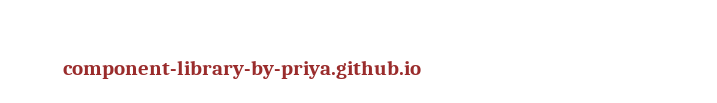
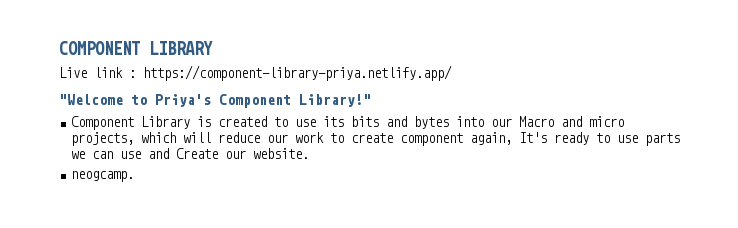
- component-library-by-priya.github.io
+ COMPONENT LIBRARY
+ Live link : https://component-library-priya.netlify.app/
+ "Welcome to Priya's Component Library!"
+ Component Library is created to use its bits and bytes into our Macro and micro projects, which will reduce our work to create component again, It's ready to use parts we can use and Create our website.
+ neogcamp.

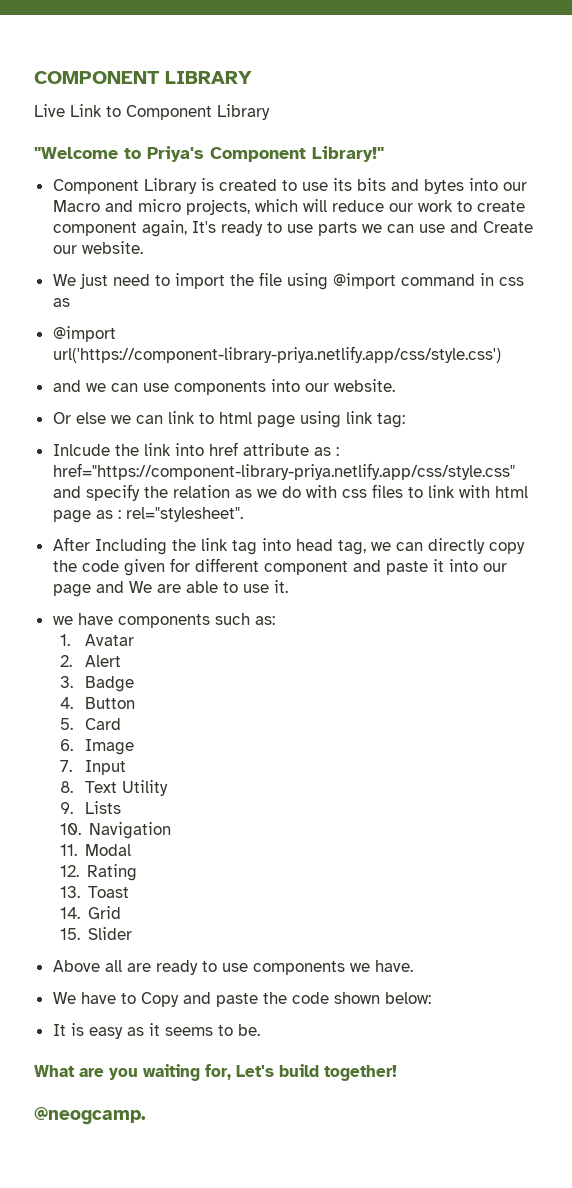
- Live link : https://component-library-priya.netlify.app/
+ Live Link to Component Library
- neogcamp.
+ We just need to import the file using @import command in css as
+ @import url('https://component-library-priya.netlify.app/css/style.css')
+ and we can use components into our website.
+ Or else we can link to html page using link tag:
+ Inlcude the link into href attribute as : href="https://component-library-priya.netlify.app/css/style.css" and specify the relation as we do with css files to link with html page as : rel="stylesheet".
+ After Including the link tag into head tag, we can directly copy the code given for different component and paste it into our page and We are able to use it.
+ we have components such as:
+ 1. Avatar
+ 2. Alert
+ 3. Badge
+ 4. Button
+ 5. Card
+ 6. Image
+ 7. Input
+ 8. Text Utility
+ 9. Lists
+ 10. Navigation
+ 11. Modal
+ 12. Rating
+ 13. Toast
+ 14. Grid
+ 15. Slider
+ Above all are ready to use components we have.
+ We have to Copy and paste the code shown below:
+ It is easy as it seems to be.
+ What are you waiting for, Let's build together!
+ @neogcamp.

